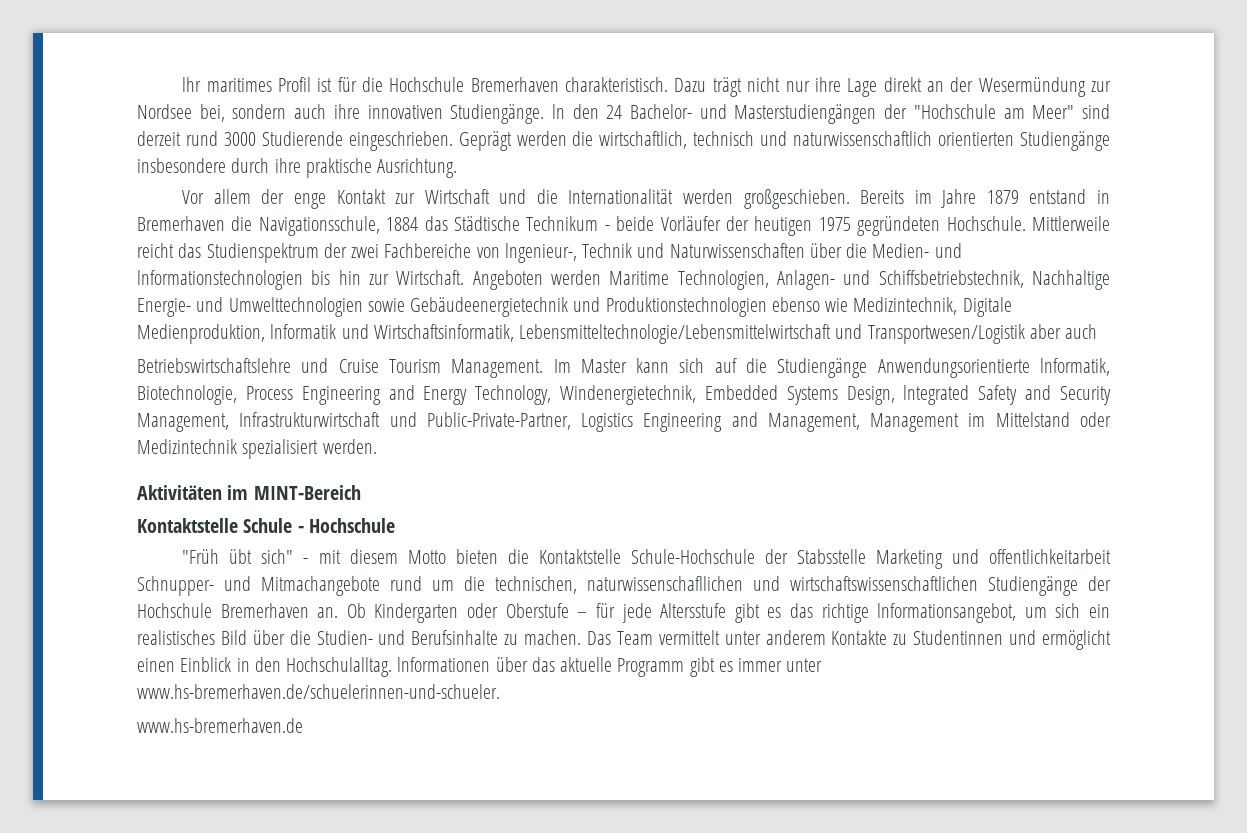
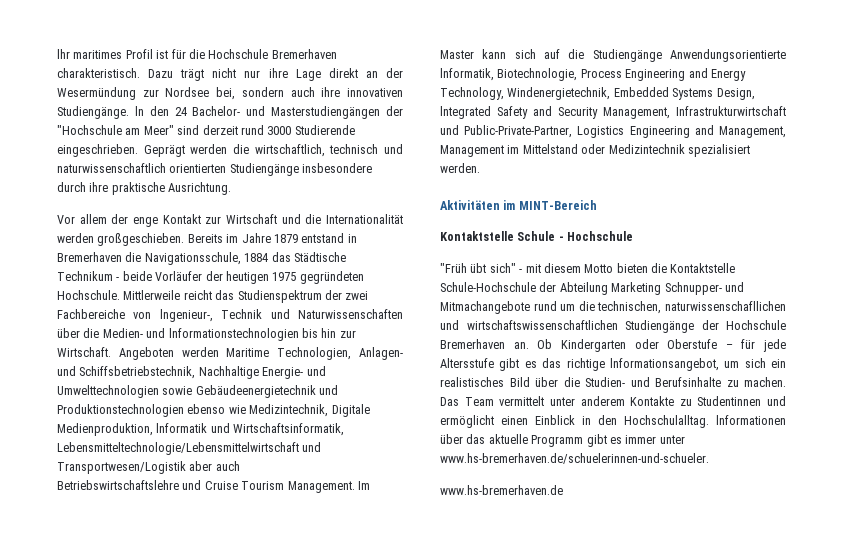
- "Früh übt sich" - mit diesem Motto bieten die Kontaktstelle Schule-Hochschule der Stabsstelle Marketing und offentlichkeitarbeit Schnupper- und Mitmachangebote rund um die technischen, naturwissenschafllichen und wirtschaftswissenschaftlichen Studiengänge der Hochschule Bremerhaven an.
+ "Früh übt sich" - mit diesem Motto bieten die Kontaktstelle Schule-Hochschule der Abteilung Marketing Schnupper- und Mitmachangebote rund um die technischen, naturwissenschafllichen und wirtschaftswissenschaftlichen Studiengänge der Hochschule Bremerhaven an.

